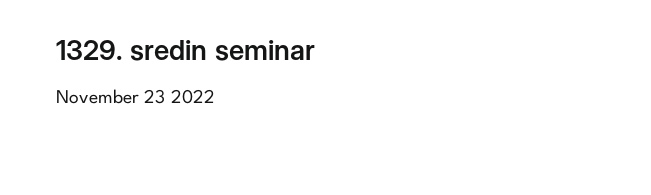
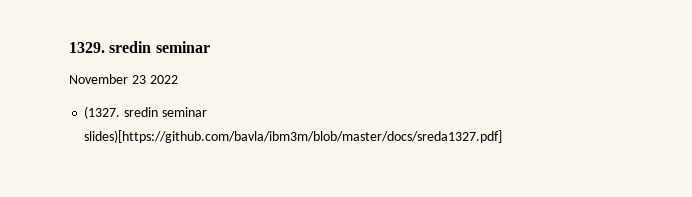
+ (1327. sredin seminar slides)[https://github.com/bavla/ibm3m/blob/master/docs/sreda1327.pdf]

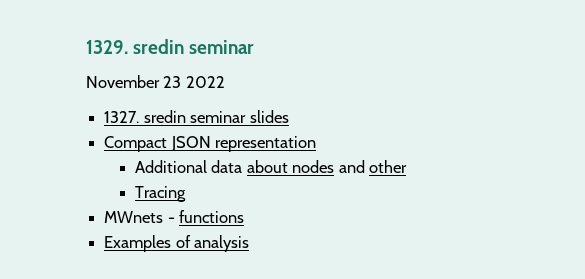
- (1327. sredin seminar slides)[https://github.com/bavla/ibm3m/blob/master/docs/sreda1327.pdf]
+ 1327. sredin seminar slides
+ Compact JSON representation
+ Additional data about nodes and other
+ Tracing
+ MWnets - functions
+ Examples of analysis

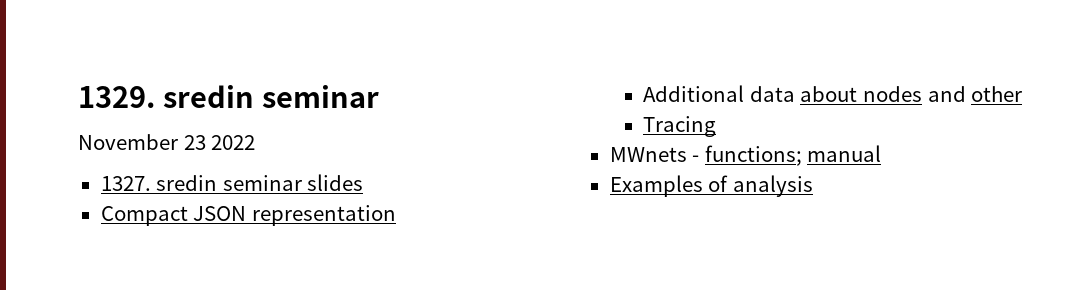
- MWnets - functions
+ MWnets - functions; manual

